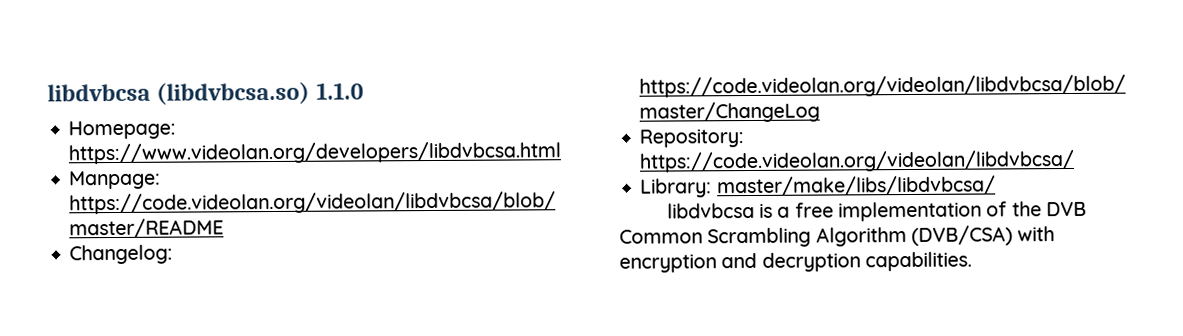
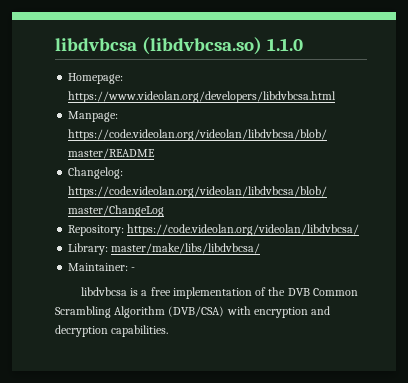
+ Maintainer: -

